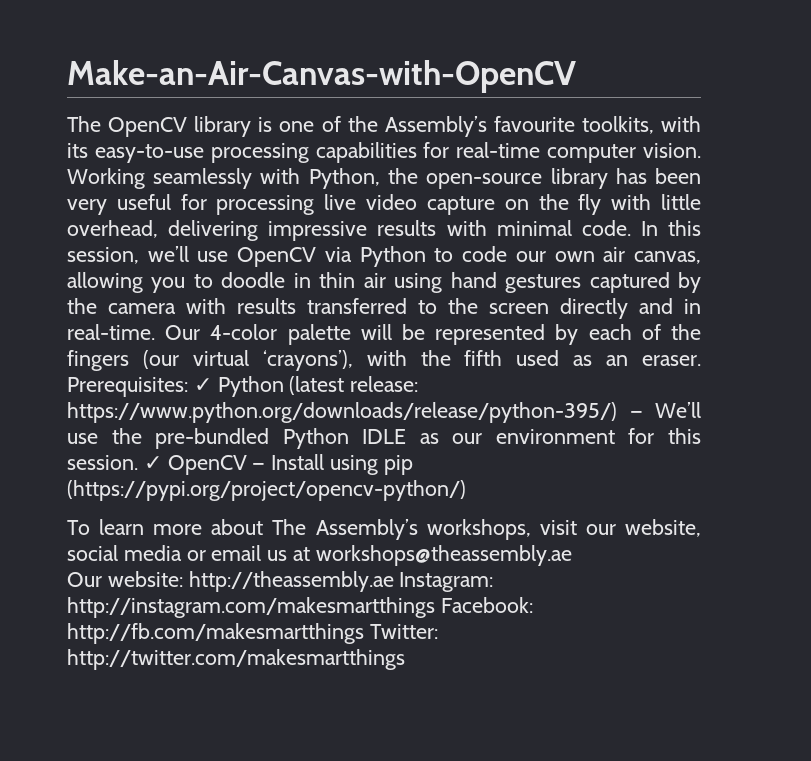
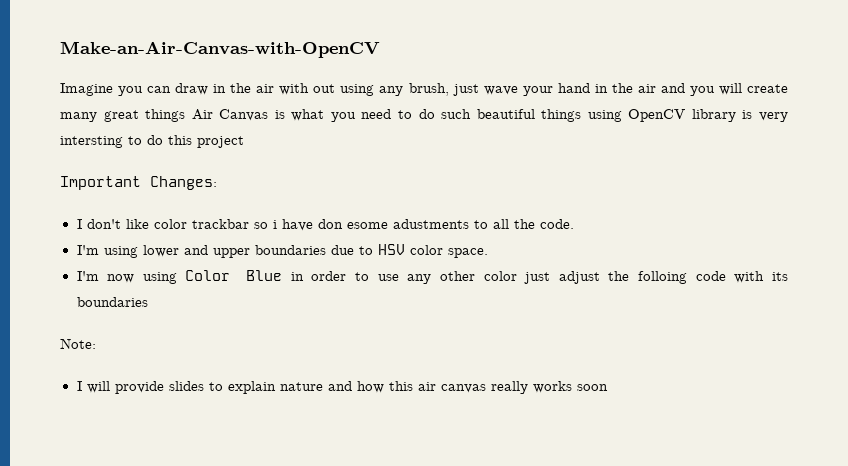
- The OpenCV library is one of the Assembly’s favourite toolkits, with its easy-to-use processing capabilities for real-time computer vision. Working seamlessly with Python, the open-source library has been very useful for processing live video capture on the fly with little overhead, delivering impressive results with minimal code. In this session, we’ll use OpenCV via Python to code our own air canvas, allowing you to doodle in thin air using hand gestures captured by the camera with results transferred to the screen directly and in real-time. Our 4-color palette will be represented by each of the fingers (our virtual ‘crayons’), with the fifth used as an eraser. Prerequisites: ✓ Python (latest release: https://www.python.org/downloads/release/python-395/) — We’ll use the pre-bundled Python IDLE as our environment for this session. ✓ OpenCV — Install using pip (https://pypi.org/project/opencv-python/)
- To learn more about The Assembly’s workshops, visit our website, social media or email us at workshops@theassembly.ae
- Our website: http://theassembly.ae Instagram: http://instagram.com/makesmartthings Facebook: http://fb.com/makesmartthings Twitter: http://twitter.com/makesmartthings
+ Imagine you can draw in the air with out using any brush, just wave your hand in the air and you will create many great things Air Canvas is what you need to do such beautiful things using OpenCV library is very intersting to do this project
+ Important Changes:
+ I don't like color trackbar so i have don esome adustments to all the code.
+ I'm using lower and upper boundaries due to HSV color space.
+ I'm now using Color Blue in order to use any other color just adjust the folloing code with its boundaries
+ Note:
+ I will provide slides to explain nature and how this air canvas really works soon

